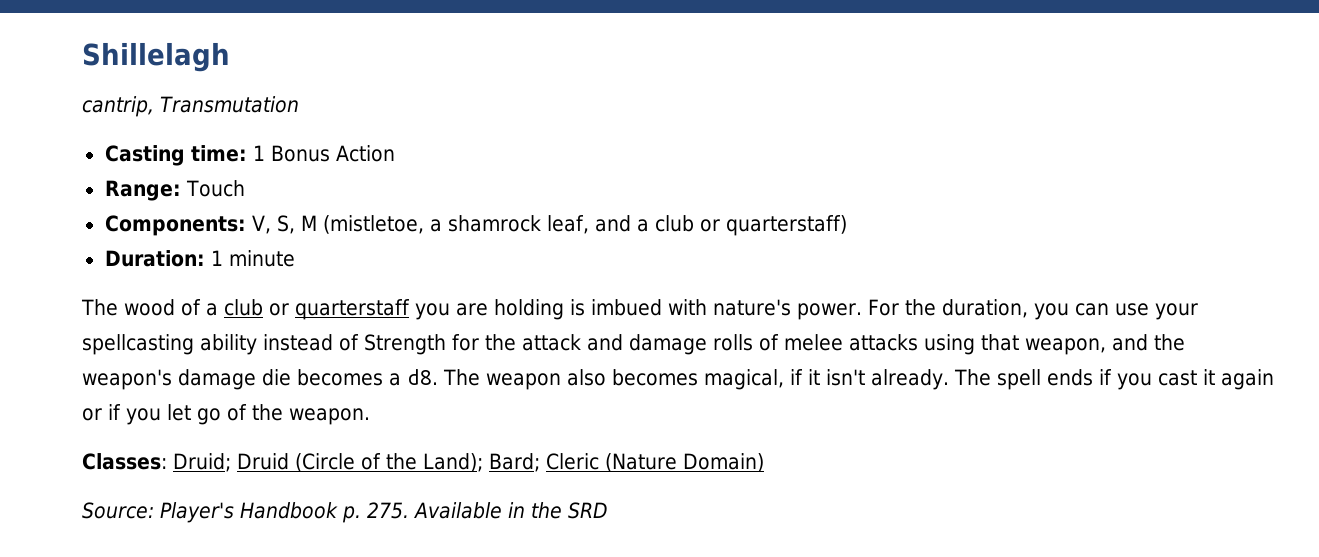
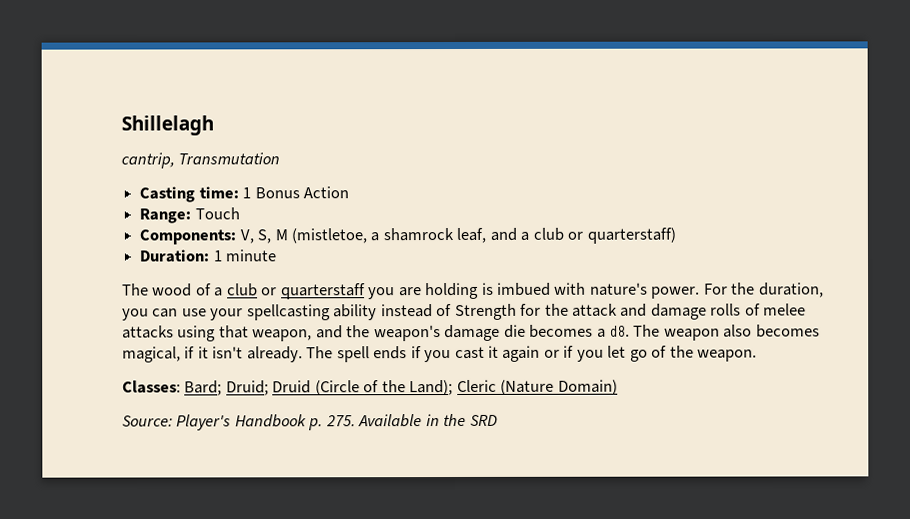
- Classes: Druid; Druid (Circle of the Land); Bard; Cleric (Nature Domain)
+ Classes: Bard; Druid; Druid (Circle of the Land); Cleric (Nature Domain)

